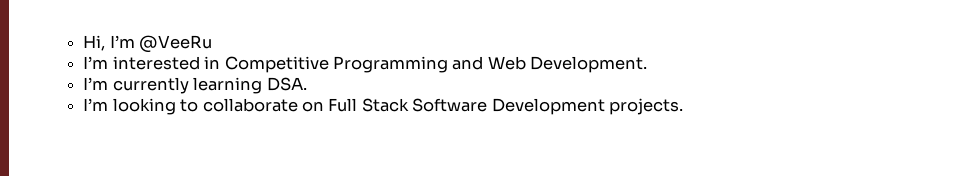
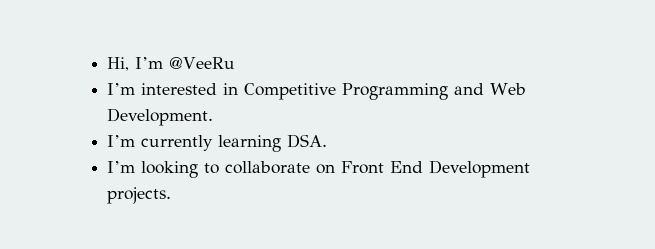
- I’m looking to collaborate on Full Stack Software Development projects.
+ I’m looking to collaborate on Front End Development projects.

